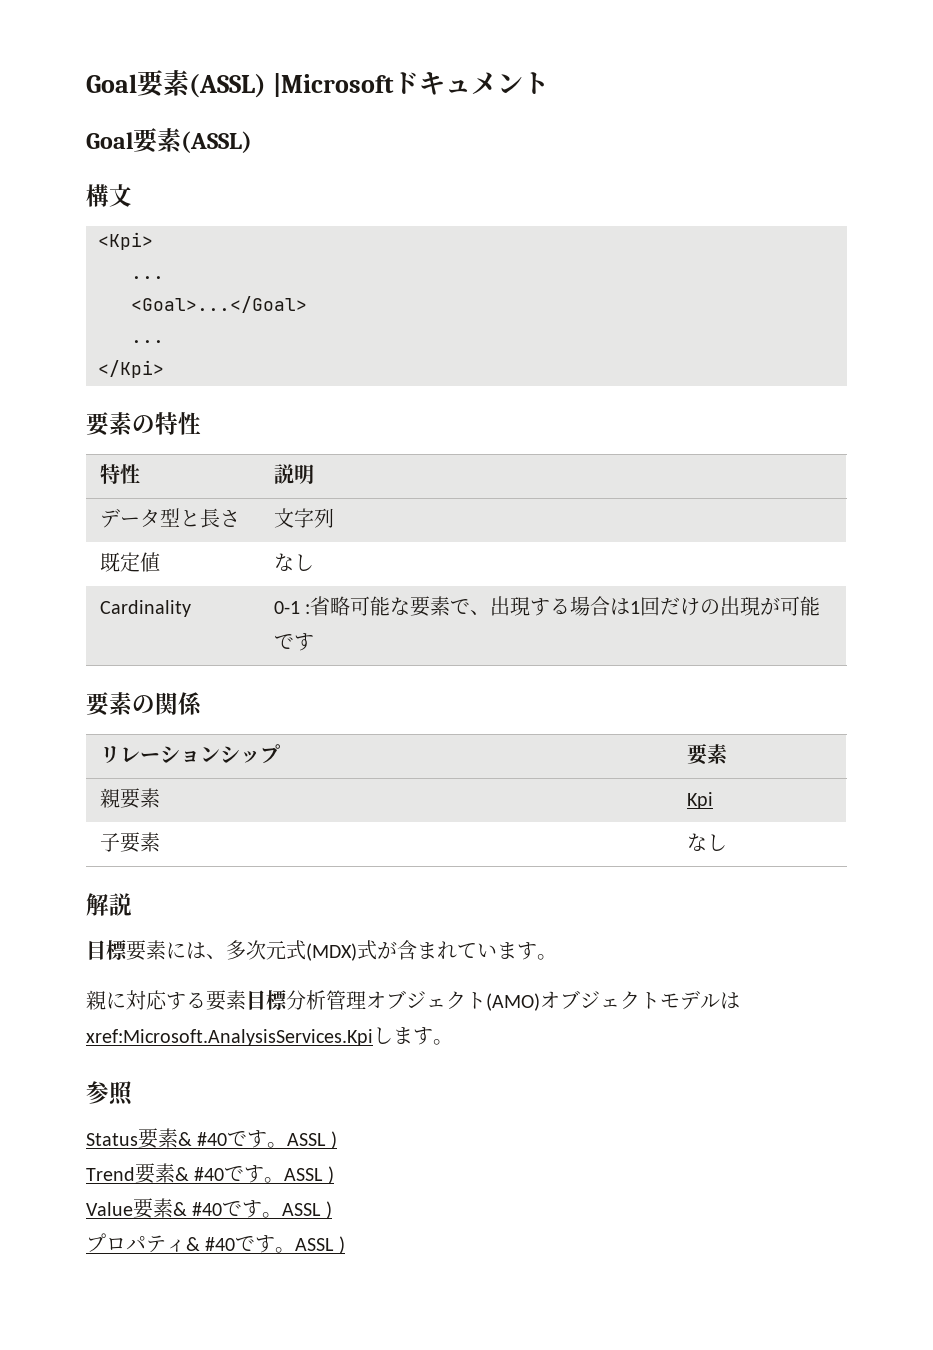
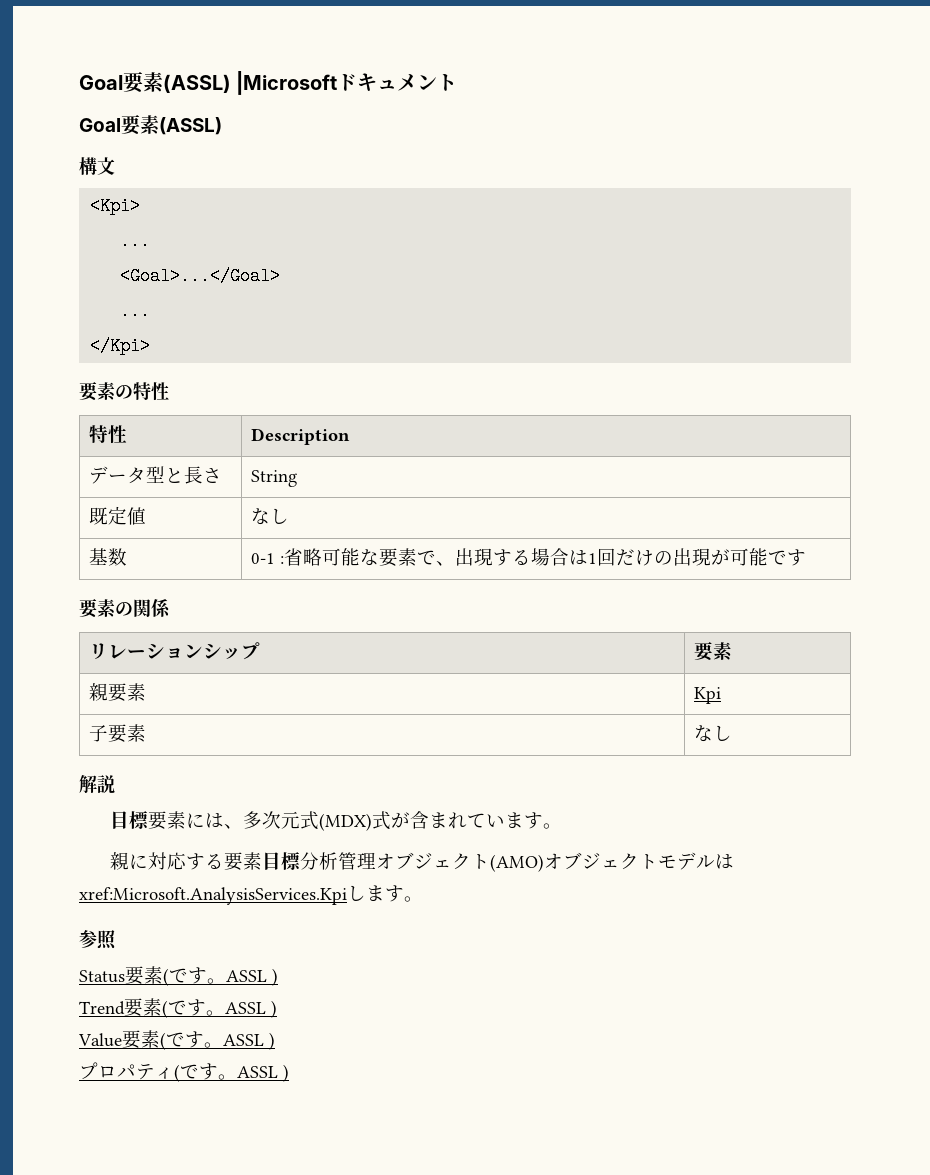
- 特性 | 説明
+ 特性 | Description
- データ型と長さ | 文字列
+ データ型と長さ | String
- Cardinality | 0-1 :省略可能な要素で、出現する場合は1回だけの出現が可能です
+ 基数 | 0-1 :省略可能な要素で、出現する場合は1回だけの出現が可能です
- Status要素& #40です。
+ Status要素(です。
- Trend要素& #40です。
+ Trend要素(です。
- Value要素& #40です。
+ Value要素(です。
- プロパティ& #40です。
+ プロパティ(です。

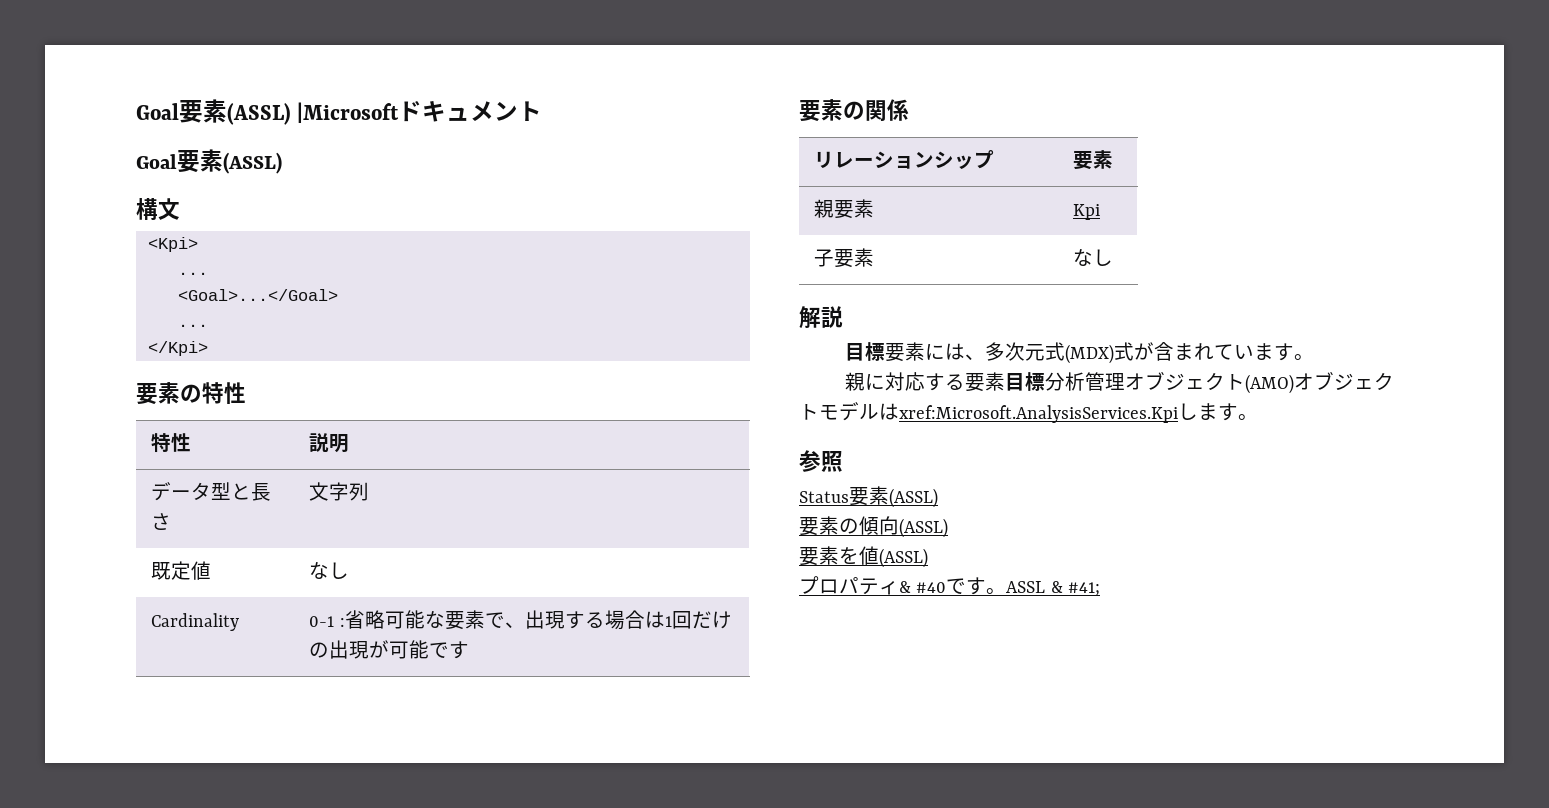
- 特性 | Description
+ 特性 | 説明
- データ型と長さ | String
+ データ型と長さ | 文字列
- 基数 | 0-1 :省略可能な要素で、出現する場合は1回だけの出現が可能です
+ Cardinality | 0-1 :省略可能な要素で、出現する場合は1回だけの出現が可能です
- Status要素(です。ASSL )
- Trend要素(です。ASSL )
- Value要素(です。ASSL )
+ Status要素(ASSL)
+ 要素の傾向(ASSL)
+ 要素を値(ASSL)
- プロパティ(です。ASSL )
+ プロパティ& #40です。ASSL & #41;

